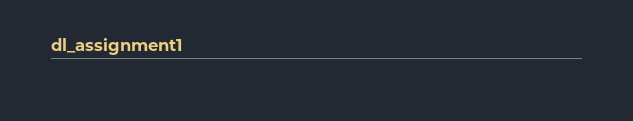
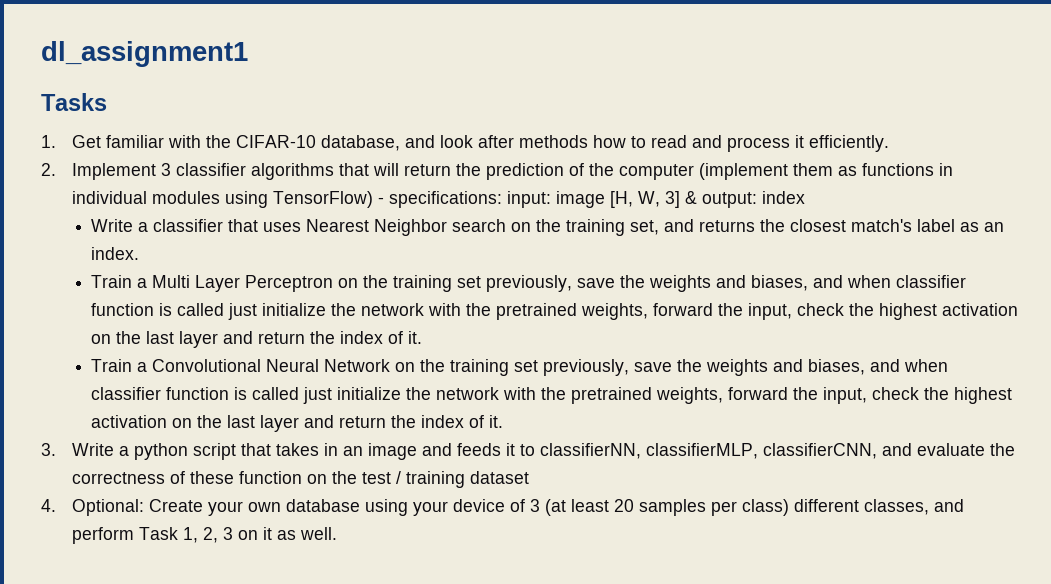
+ Tasks
+ 1. Get familiar with the CIFAR-10 database, and look after methods how to read and process it efficiently.
+ 2. Implement 3 classifier algorithms that will return the prediction of the computer (implement them as functions in individual modules using TensorFlow) - specifications: input: image [H, W, 3] & output: index
+ Write a classifier that uses Nearest Neighbor search on the training set, and returns the closest match's label as an index.
+ Train a Multi Layer Perceptron on the training set previously, save the weights and biases, and when classifier function is called just initialize the network with the pretrained weights, forward the input, check the highest activation on the last layer and return the index of it.
+ Train a Convolutional Neural Network on the training set previously, save the weights and biases, and when classifier function is called just initialize the network with the pretrained weights, forward the input, check the highest activation on the last layer and return the index of it.
+ 3. Write a python script that takes in an image and feeds it to classifierNN, classifierMLP, classifierCNN, and evaluate the correctness of these function on the test / training dataset
+ 4. Optional: Create your own database using your device of 3 (at least 20 samples per class) different classes, and perform Task 1, 2, 3 on it as well.

